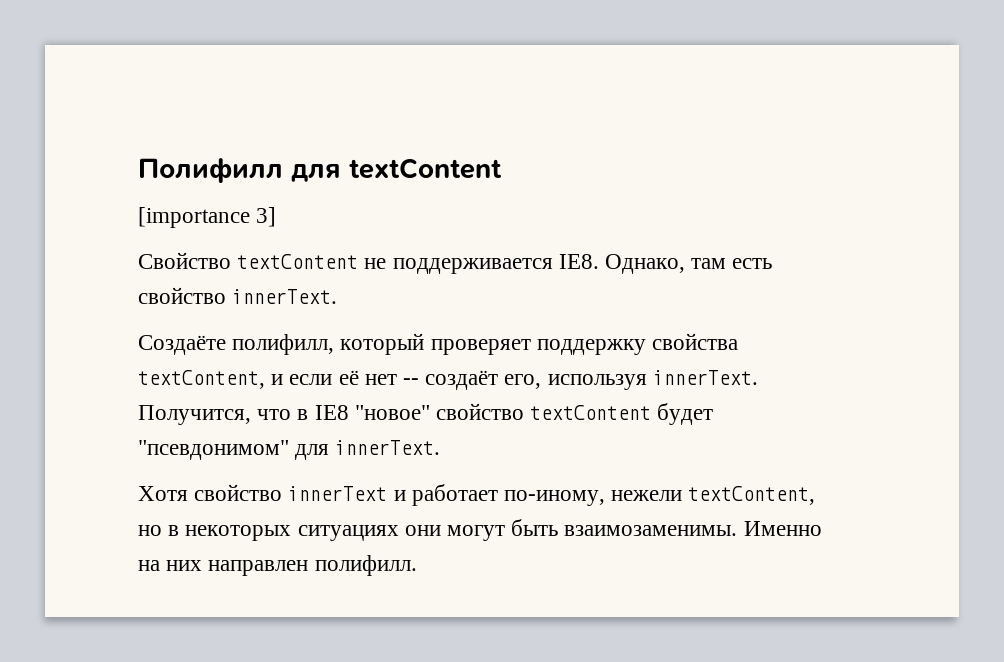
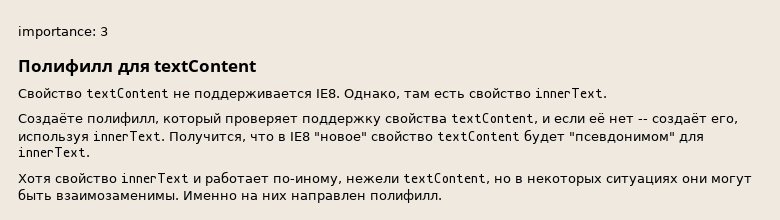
+ importance: 3
- [importance 3]

